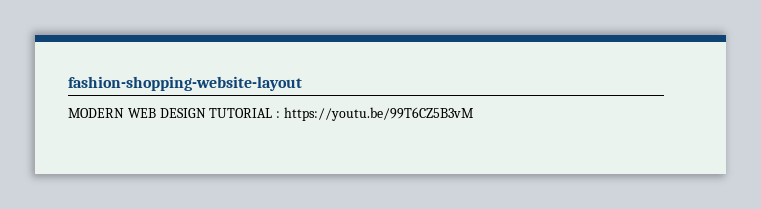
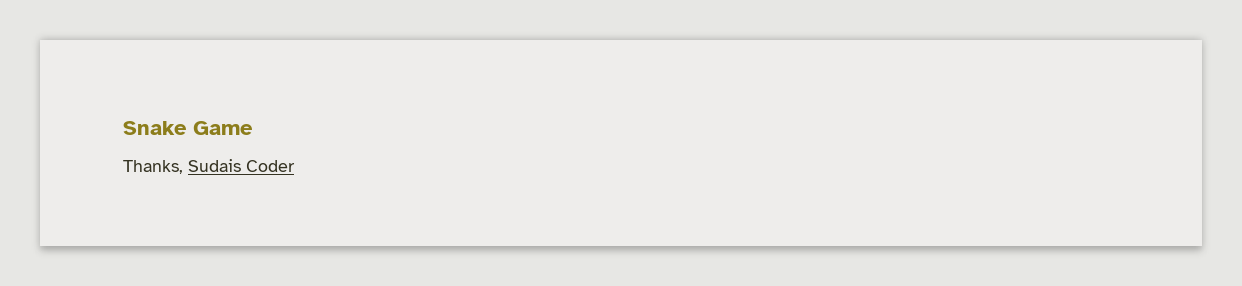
- fashion-shopping-website-layout
- MODERN WEB DESIGN TUTORIAL : https://youtu.be/99T6CZ5B3vM
+ Snake Game
+ Thanks, Sudais Coder

